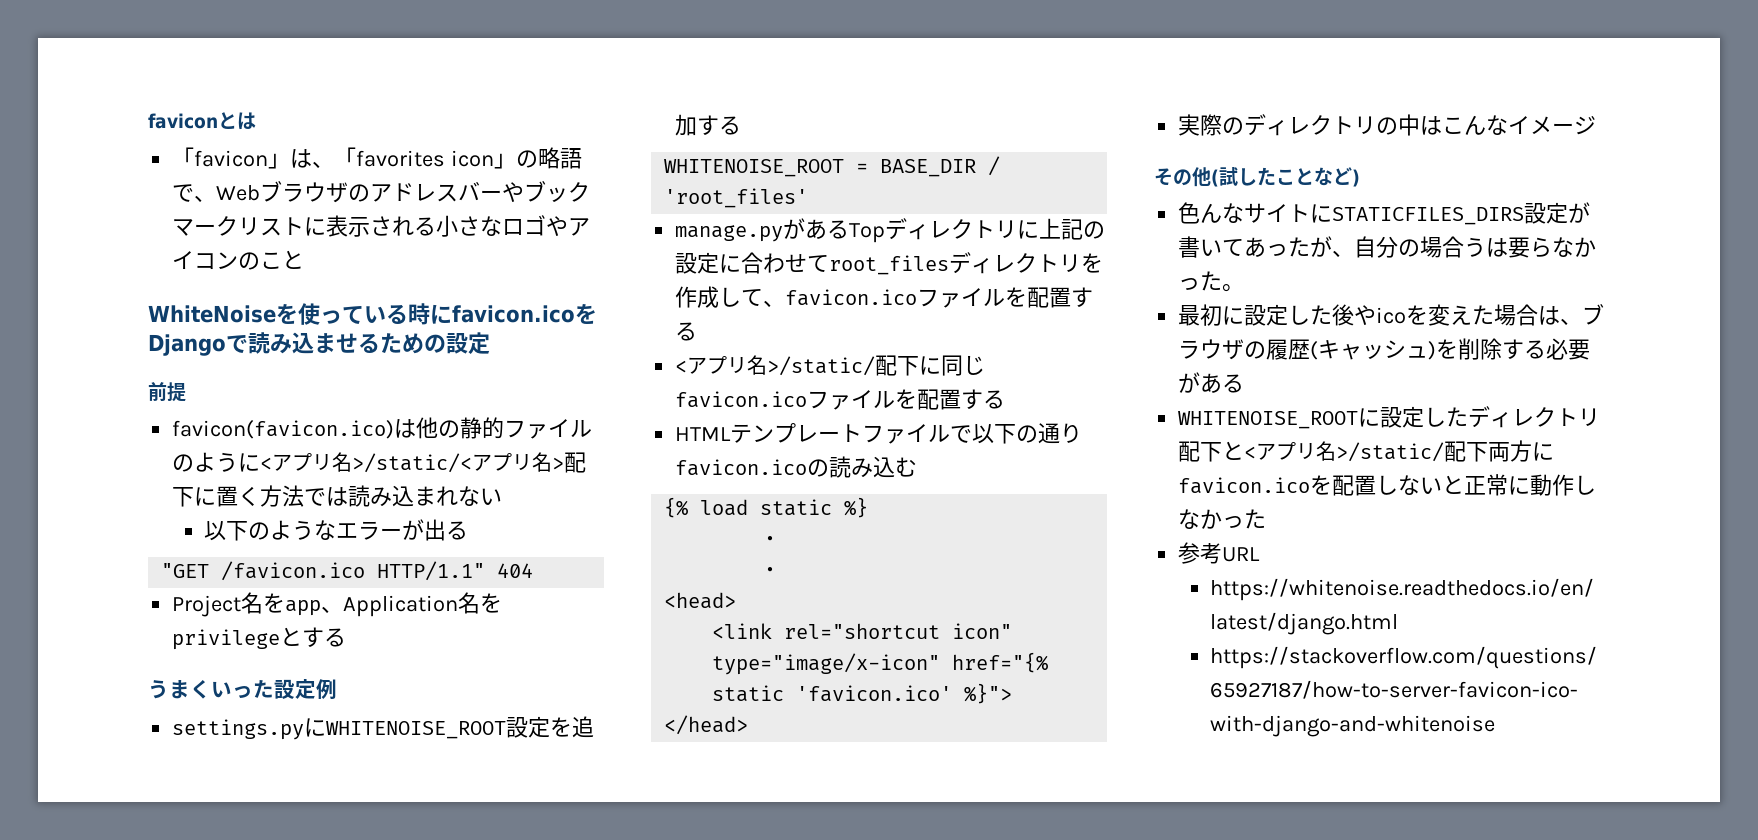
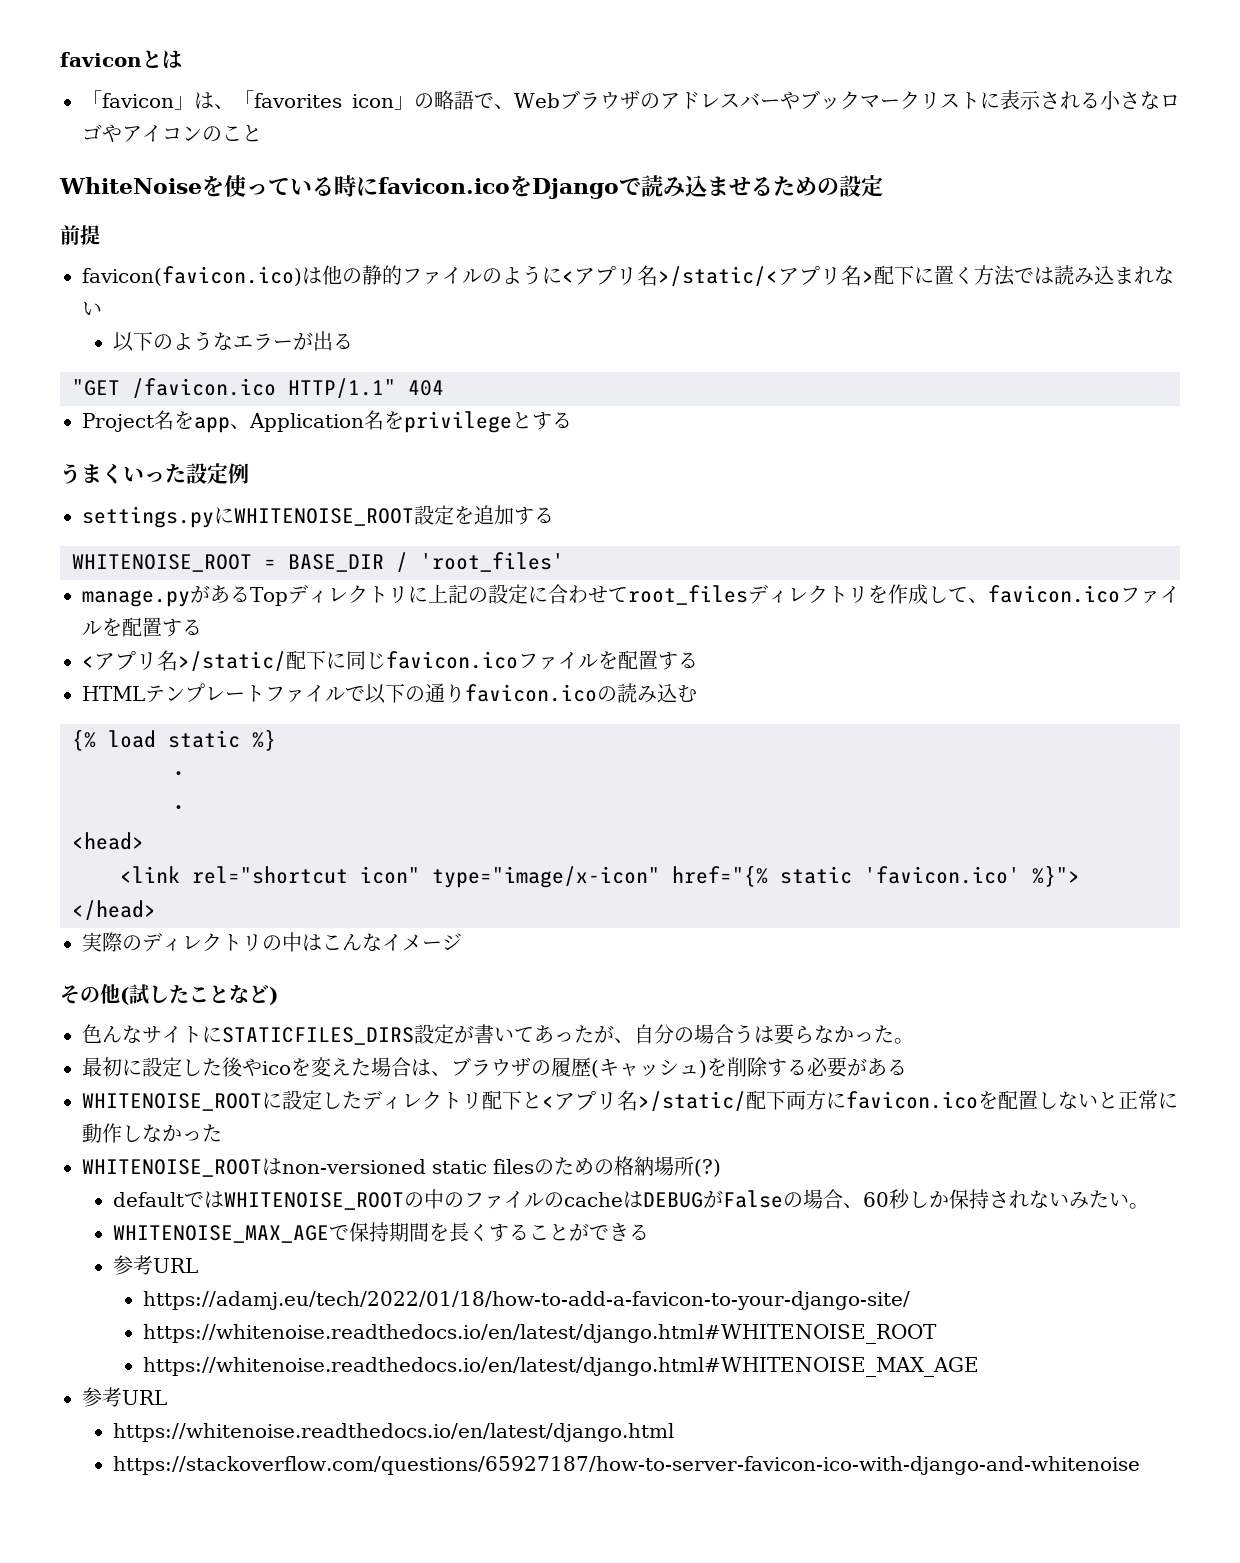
+ WHITENOISE_ROOTはnon-versioned static filesのための格納場所(?)
+ defaultではWHITENOISE_ROOTの中のファイルのcacheはDEBUGがFalseの場合、60秒しか保持されないみたい。
+ WHITENOISE_MAX_AGEで保持期間を長くすることができる
+ 参考URL
+ https://adamj.eu/tech/2022/01/18/how-to-add-a-favicon-to-your-django-site/
+ https://whitenoise.readthedocs.io/en/latest/django.html#WHITENOISE_ROOT
+ https://whitenoise.readthedocs.io/en/latest/django.html#WHITENOISE_MAX_AGE

